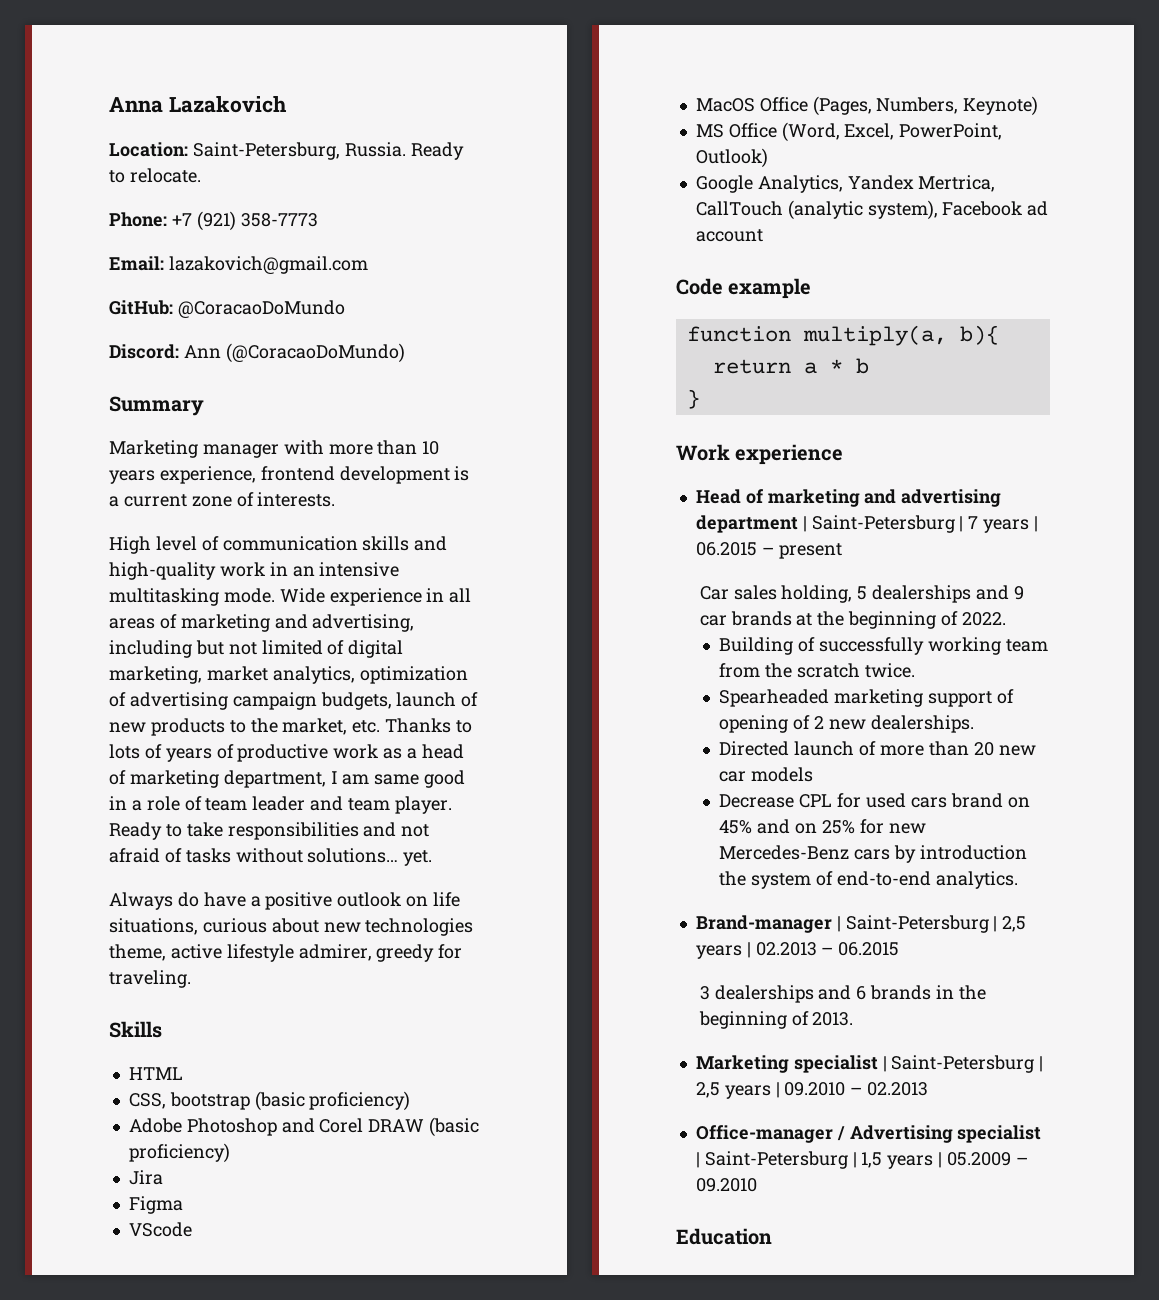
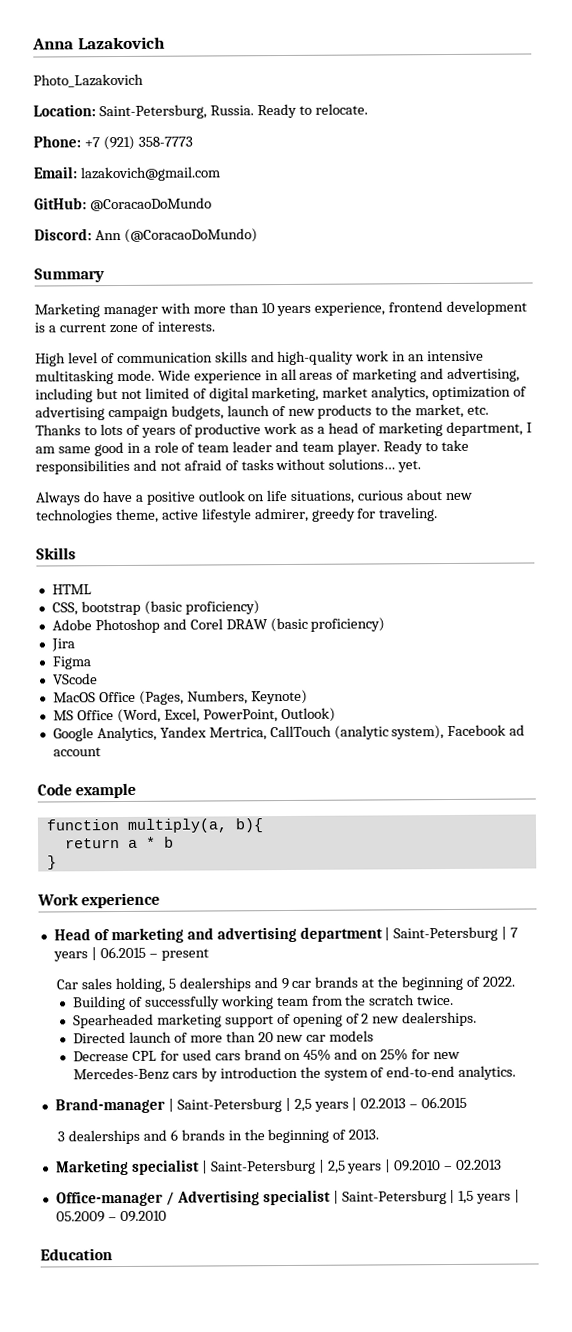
+ Photo_Lazakovich

